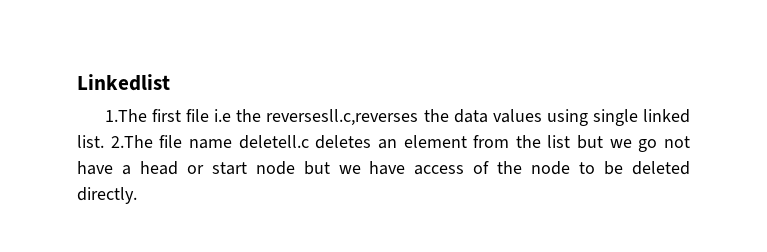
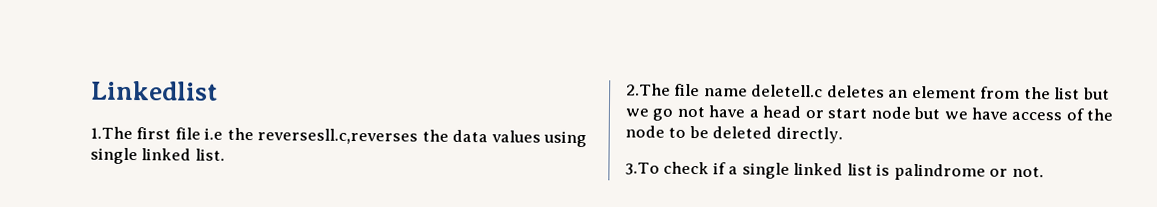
- 1.The first file i.e the reversesll.c,reverses the data values using single linked list. 2.The file name deletell.c deletes an element from the list but we go not have a head or start node but we have access of the node to be deleted directly.
+ 1.The first file i.e the reversesll.c,reverses the data values using single linked list.
+ 2.The file name deletell.c deletes an element from the list but we go not have a head or start node but we have access of the node to be deleted directly.
+ 3.To check if a single linked list is palindrome or not.

